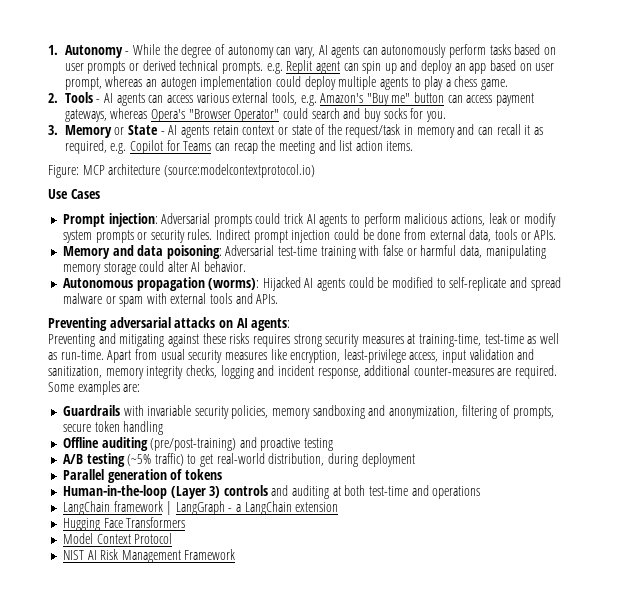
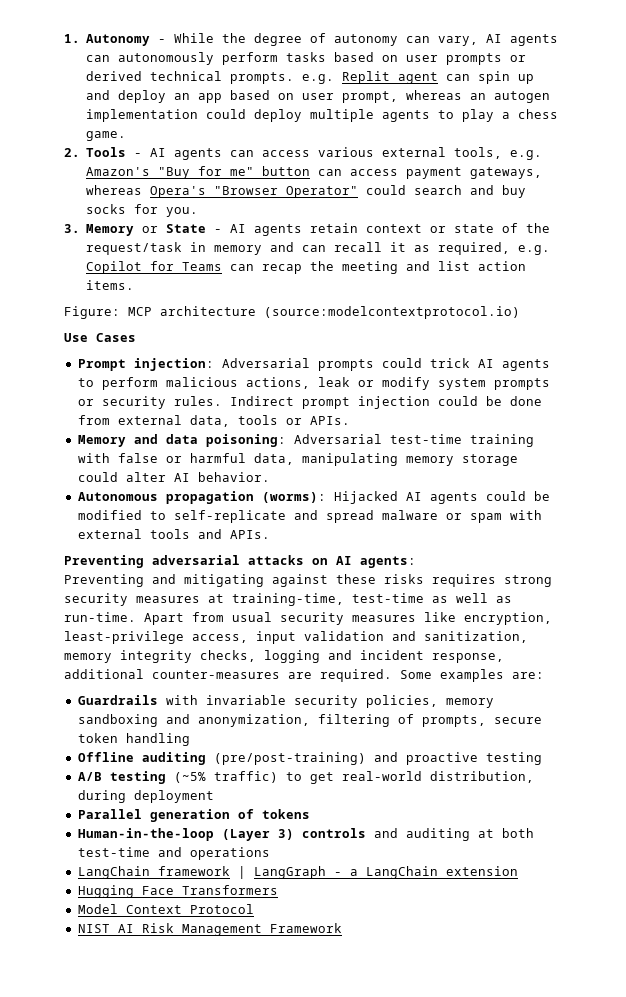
- 2. Tools - AI agents can access various external tools, e.g. Amazon's "Buy me" button can access payment gateways, whereas Opera's "Browser Operator" could search and buy socks for you.
+ 2. Tools - AI agents can access various external tools, e.g. Amazon's "Buy for me" button can access payment gateways, whereas Opera's "Browser Operator" could search and buy socks for you.

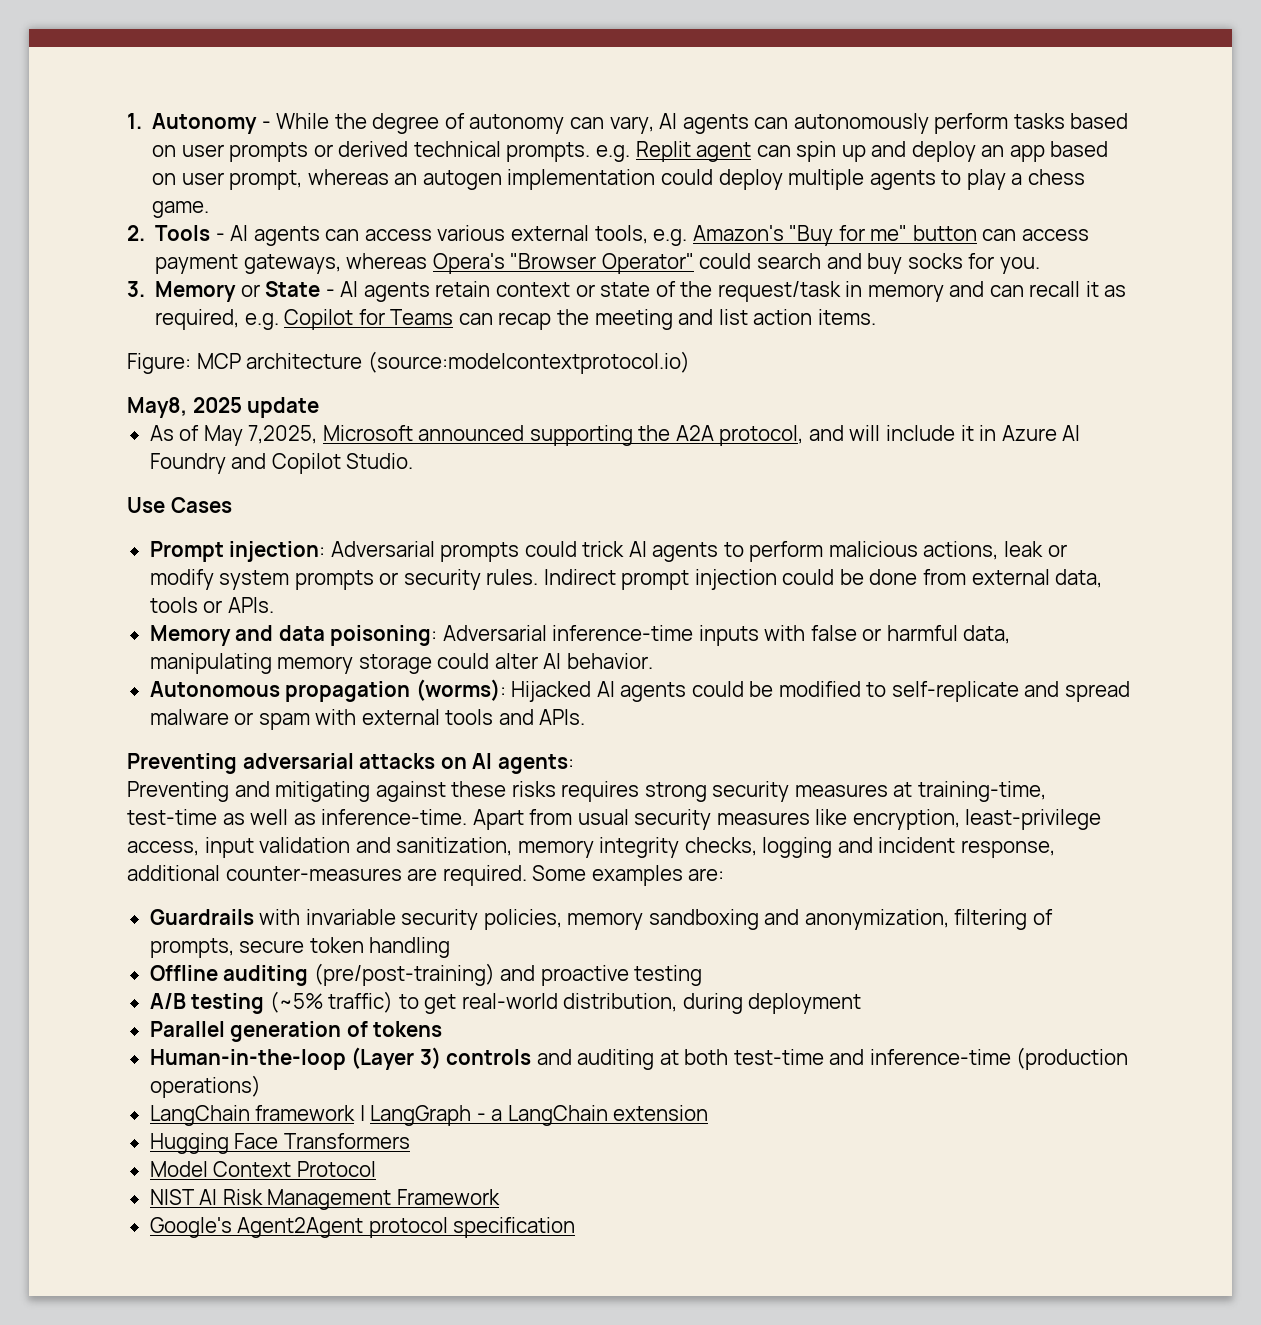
+ May8, 2025 update
+ As of May 7,2025, Microsoft announced supporting the A2A protocol, and will include it in Azure AI Foundry and Copilot Studio.
- Memory and data poisoning: Adversarial test-time training with false or harmful data, manipulating memory storage could alter AI behavior.
+ Memory and data poisoning: Adversarial inference-time inputs with false or harmful data, manipulating memory storage could alter AI behavior.
- Preventing and mitigating against these risks requires strong security measures at training-time, test-time as well as run-time.
+ Preventing and mitigating against these risks requires strong security measures at training-time, test-time as well as inference-time.
- Human-in-the-loop (Layer 3) controls and auditing at both test-time and operations
+ Human-in-the-loop (Layer 3) controls and auditing at both test-time and inference-time (production operations)
+ Google's Agent2Agent protocol specification

